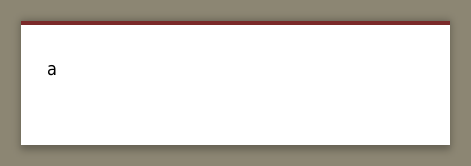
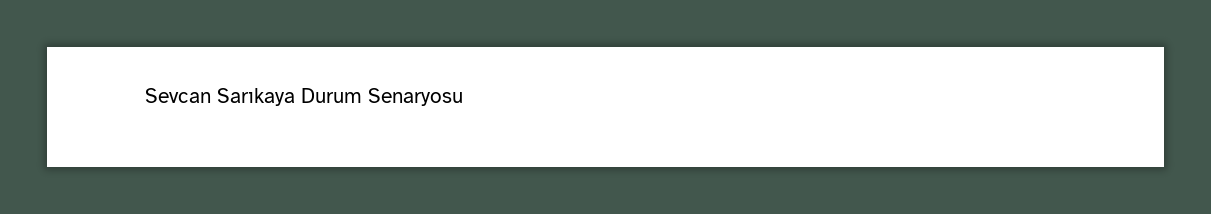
- a
+ Sevcan Sarıkaya Durum Senaryosu

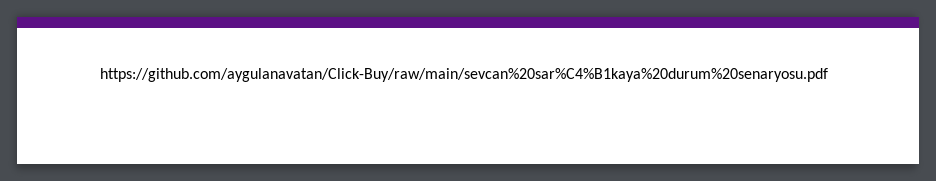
- Sevcan Sarıkaya Durum Senaryosu
+ https://github.com/aygulanavatan/Click-Buy/raw/main/sevcan%20sar%C4%B1kaya%20durum%20senaryosu.pdf

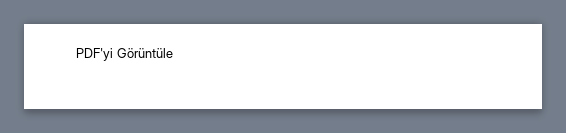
- https://github.com/aygulanavatan/Click-Buy/raw/main/sevcan%20sar%C4%B1kaya%20durum%20senaryosu.pdf
+ PDF'yi Görüntüle

